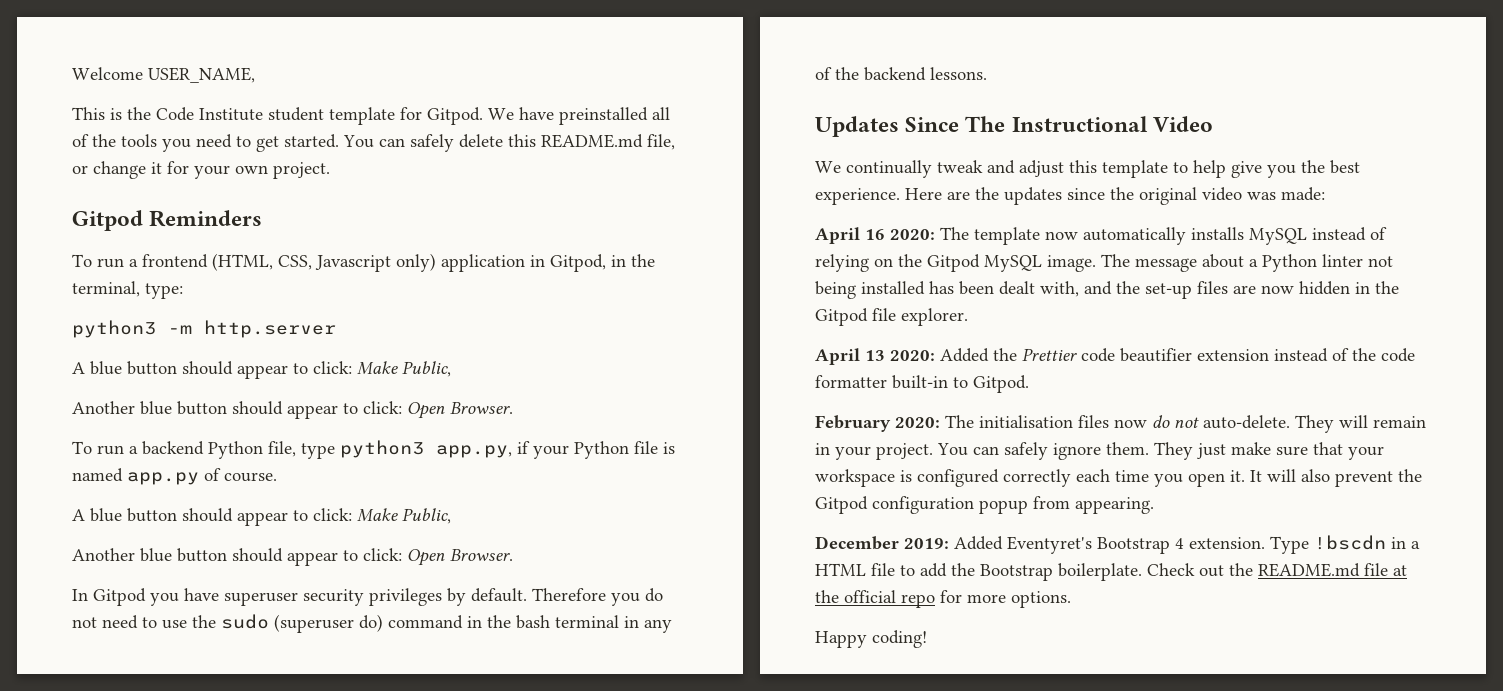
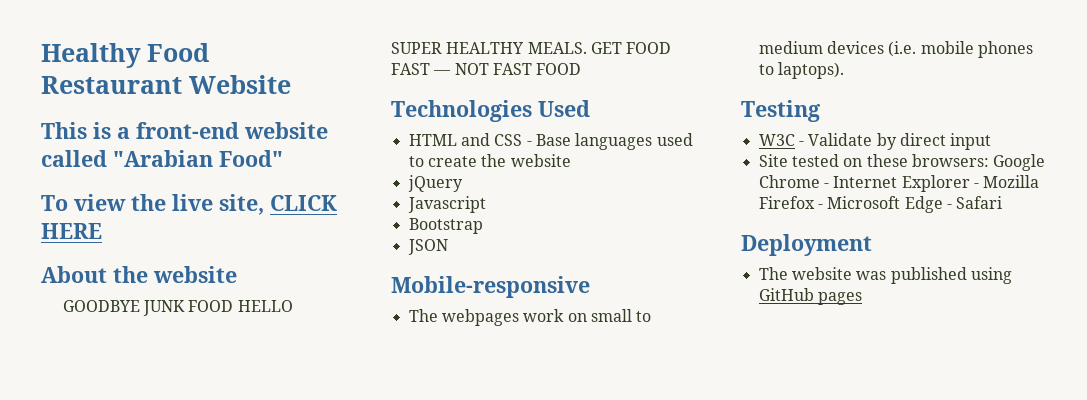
- Welcome USER_NAME,
- This is the Code Institute student template for Gitpod. We have preinstalled all of the tools you need to get started. You can safely delete this README.md file, or change it for your own project.
- Gitpod Reminders
- To run a frontend (HTML, CSS, Javascript only) application in Gitpod, in the terminal, type:
- python3 -m http.server
- A blue button should appear to click: Make Public,
- Another blue button should appear to click: Open Browser.
- To run a backend Python file, type python3 app.py, if your Python file is named app.py of course.
- A blue button should appear to click: Make Public,
- Another blue button should appear to click: Open Browser.
- In Gitpod you have superuser security privileges by default. Therefore you do not need to use the sudo (superuser do) command in the bash terminal in any of the backend lessons.
- Updates Since The Instructional Video
- We continually tweak and adjust this template to help give you the best experience. Here are the updates since the original video was made:
- April 16 2020: The template now automatically installs MySQL instead of relying on the Gitpod MySQL image. The message about a Python linter not being installed has been dealt with, and the set-up files are now hidden in the Gitpod file explorer.
- April 13 2020: Added the Prettier code beautifier extension instead of the code formatter built-in to Gitpod.
- February 2020: The initialisation files now do not auto-delete. They will remain in your project. You can safely ignore them. They just make sure that your workspace is configured correctly each time you open it. It will also prevent the Gitpod configuration popup from appearing.
- December 2019: Added Eventyret's Bootstrap 4 extension. Type !bscdn in a HTML file to add the Bootstrap boilerplate. Check out the README.md file at the official repo for more options.
- Happy coding!
+ Healthy Food Restaurant Website
+ This is a front-end website called "Arabian Food"
+ To view the live site, CLICK HERE
+ About the website
+ GOODBYE JUNK FOOD HELLO SUPER HEALTHY MEALS. GET FOOD FAST — NOT FAST FOOD
+ Technologies Used
+ HTML and CSS - Base languages used to create the website
+ jQuery
+ Javascript
+ Bootstrap
+ JSON
+ Mobile-responsive
+ The webpages work on small to medium devices (i.e. mobile phones to laptops).
+ Testing
+ W3C - Validate by direct input
+ Site tested on these browsers: Google Chrome - Internet Explorer - Mozilla Firefox - Microsoft Edge - Safari
+ Deployment
+ The website was published using GitHub pages

